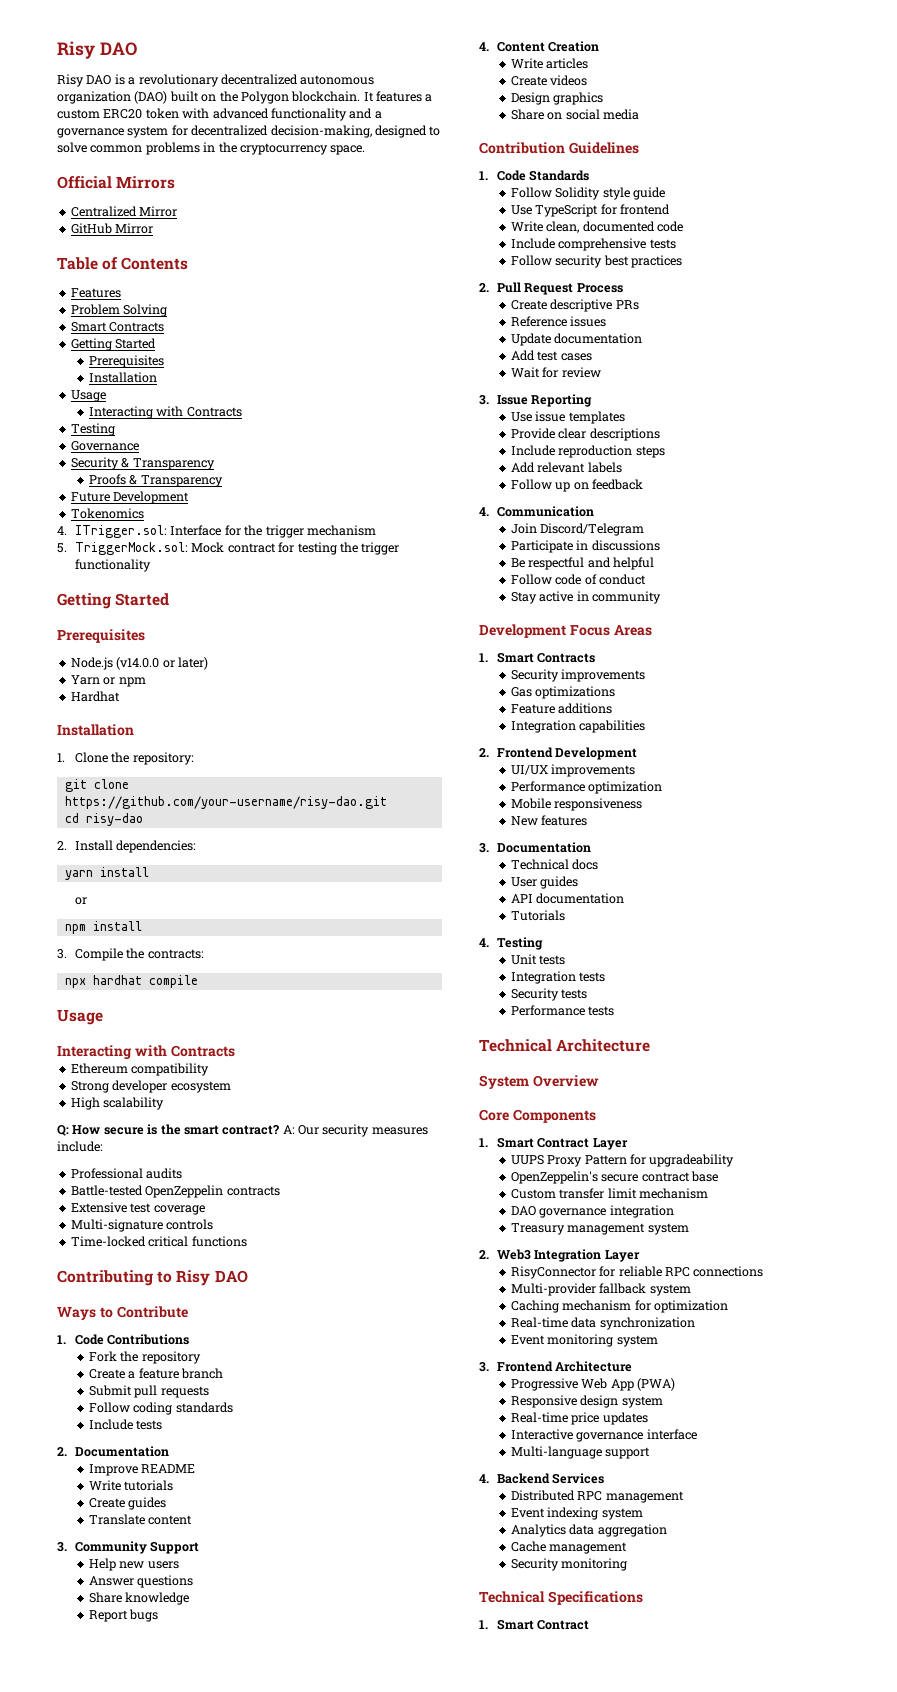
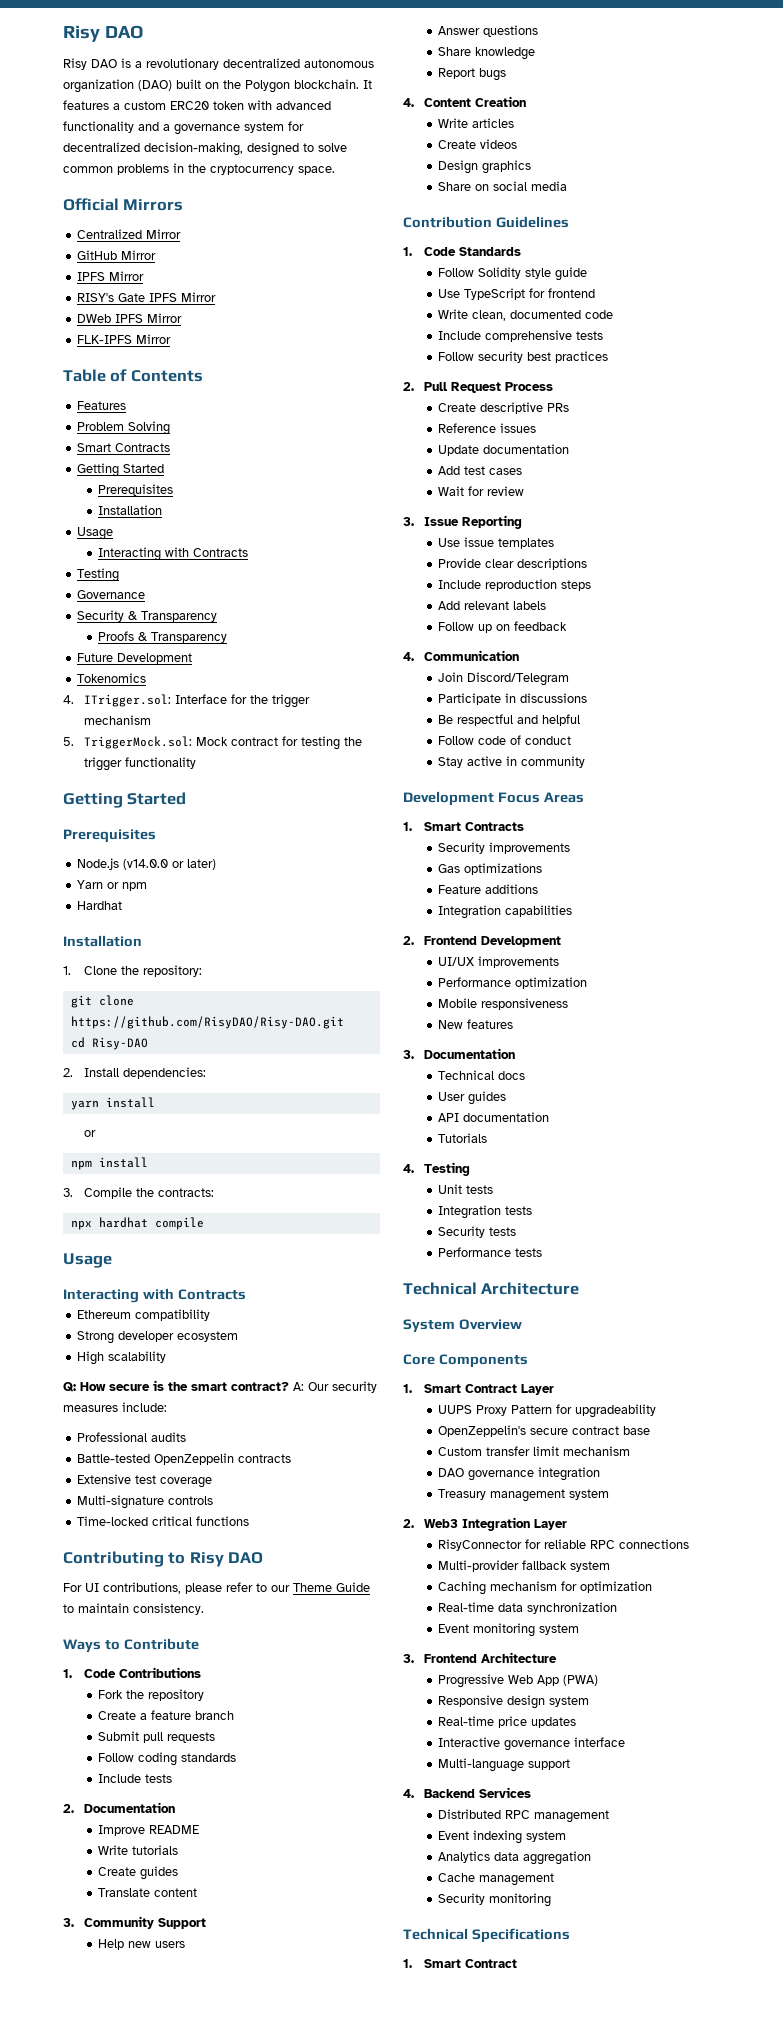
  GitHub Mirror
+ IPFS Mirror
+ RISY's Gate IPFS Mirror
+ DWeb IPFS Mirror
+ FLK-IPFS Mirror
- git clone https://github.com/your-username/risy-dao.git
+ git clone https://github.com/RisyDAO/Risy-DAO.git
- cd risy-dao
+ cd Risy-DAO
+ For UI contributions, please refer to our Theme Guide to maintain consistency.

